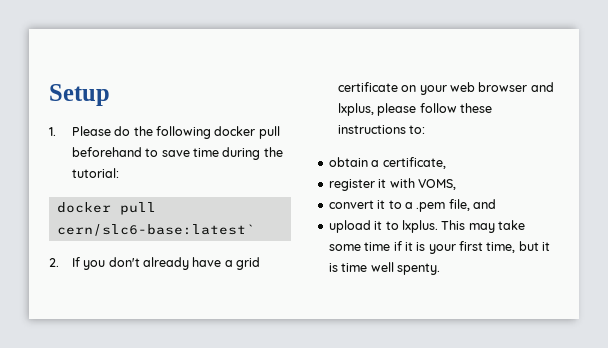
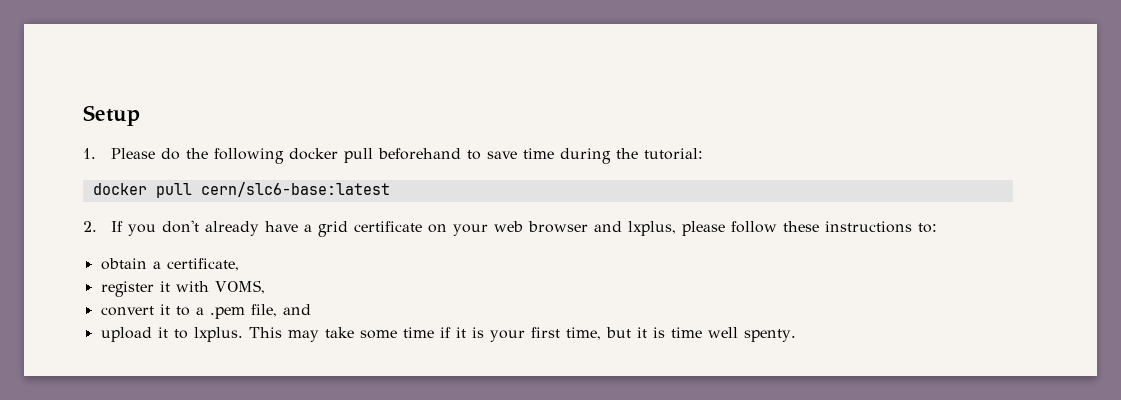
- docker pull cern/slc6-base:latest`
+ docker pull cern/slc6-base:latest

